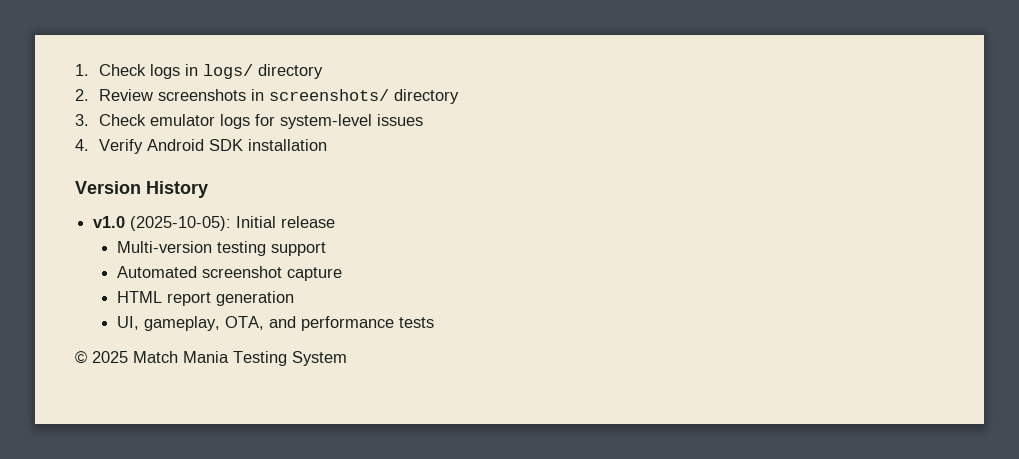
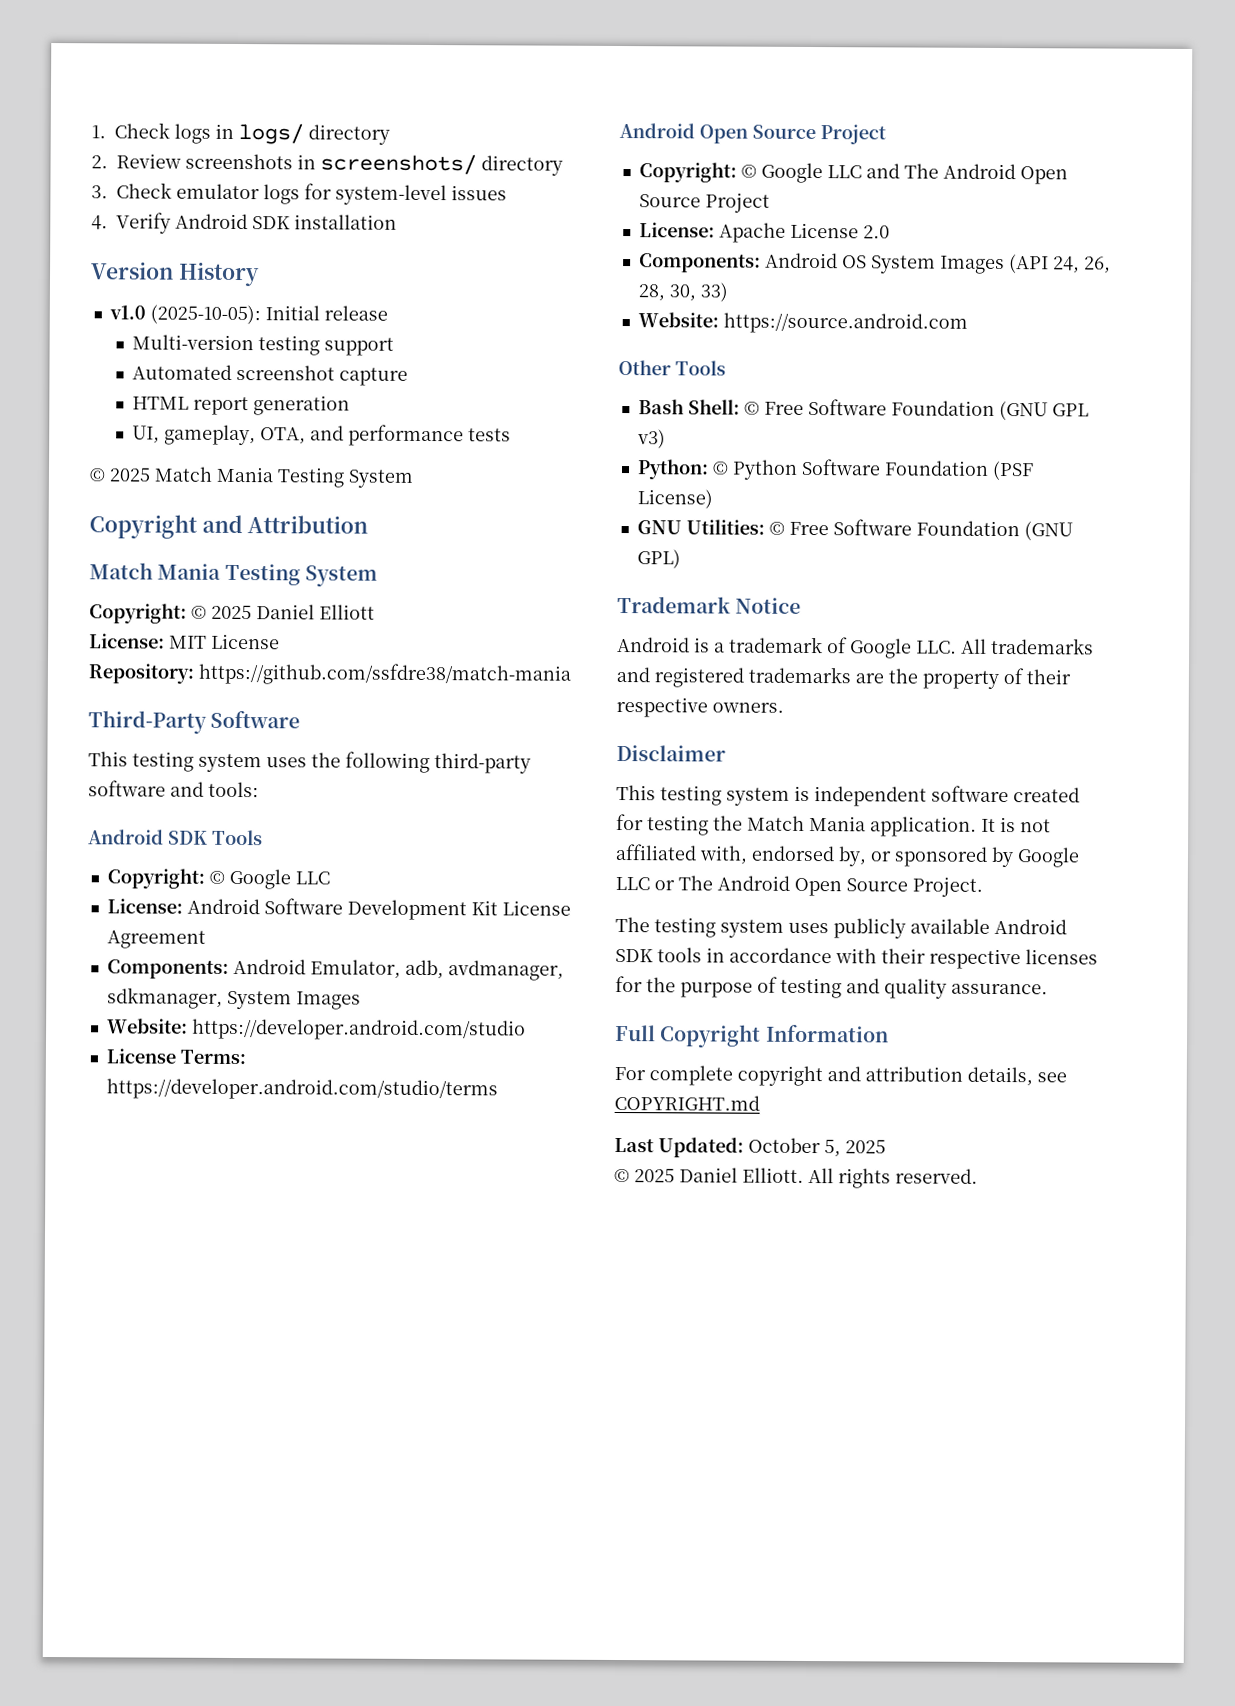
+ Copyright and Attribution
+ Match Mania Testing System
+ Copyright: © 2025 Daniel Elliott
+ License: MIT License
+ Repository: https://github.com/ssfdre38/match-mania
+ Third-Party Software
+ This testing system uses the following third-party software and tools:
+ Android SDK Tools
+ Copyright: © Google LLC
+ License: Android Software Development Kit License Agreement
+ Components: Android Emulator, adb, avdmanager, sdkmanager, System Images
+ Website: https://developer.android.com/studio
+ License Terms: https://developer.android.com/studio/terms
+ Android Open Source Project
+ Copyright: © Google LLC and The Android Open Source Project
+ License: Apache License 2.0
+ Components: Android OS System Images (API 24, 26, 28, 30, 33)
+ Website: https://source.android.com
+ Other Tools
+ Bash Shell: © Free Software Foundation (GNU GPL v3)
+ Python: © Python Software Foundation (PSF License)
+ GNU Utilities: © Free Software Foundation (GNU GPL)
+ Trademark Notice
+ Android is a trademark of Google LLC. All trademarks and registered trademarks are the property of their respective owners.
+ Disclaimer
+ This testing system is independent software created for testing the Match Mania application. It is not affiliated with, endorsed by, or sponsored by Google LLC or The Android Open Source Project.
+ The testing system uses publicly available Android SDK tools in accordance with their respective licenses for the purpose of testing and quality assurance.
+ Full Copyright Information
+ For complete copyright and attribution details, see COPYRIGHT.md
+ Last Updated: October 5, 2025
+ © 2025 Daniel Elliott. All rights reserved.

